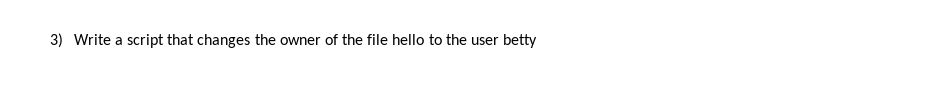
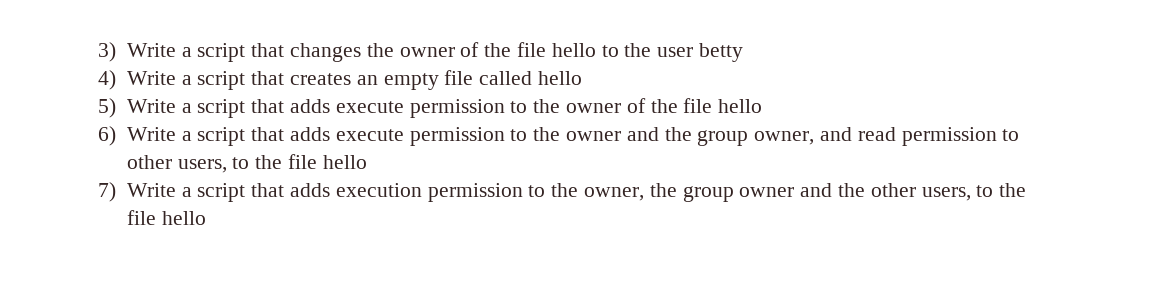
+ 4) Write a script that creates an empty file called hello
+ 5) Write a script that adds execute permission to the owner of the file hello
+ 6) Write a script that adds execute permission to the owner and the group owner, and read permission to other users, to the file hello
+ 7) Write a script that adds execution permission to the owner, the group owner and the other users, to the file hello

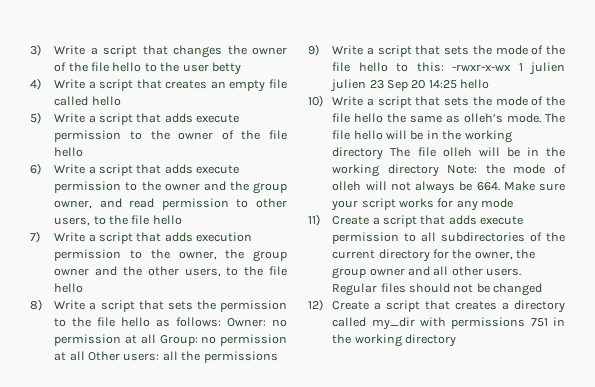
+ 8) Write a script that sets the permission to the file hello as follows: Owner: no permission at all Group: no permission at all Other users: all the permissions
+ 9) Write a script that sets the mode of the file hello to this: -rwxr-x-wx 1 julien julien 23 Sep 20 14:25 hello
+ 10) Write a script that sets the mode of the file hello the same as olleh’s mode. The file hello will be in the working directory The file olleh will be in the working directory Note: the mode of olleh will not always be 664. Make sure your script works for any mode
+ 11) Create a script that adds execute permission to all subdirectories of the current directory for the owner, the group owner and all other users. Regular files should not be changed
+ 12) Create a script that creates a directory called my_dir with permissions 751 in the working directory

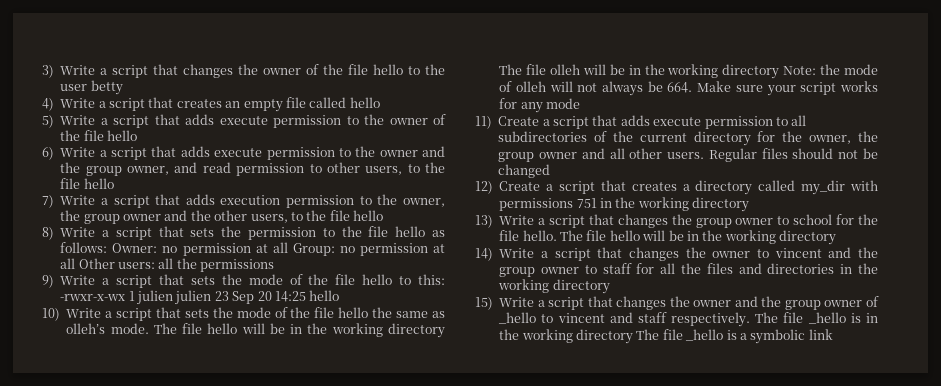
+ 13) Write a script that changes the group owner to school for the file hello. The file hello will be in the working directory
+ 14) Write a script that changes the owner to vincent and the group owner to staff for all the files and directories in the working directory
+ 15) Write a script that changes the owner and the group owner of _hello to vincent and staff respectively. The file _hello is in the working directory The file _hello is a symbolic link

